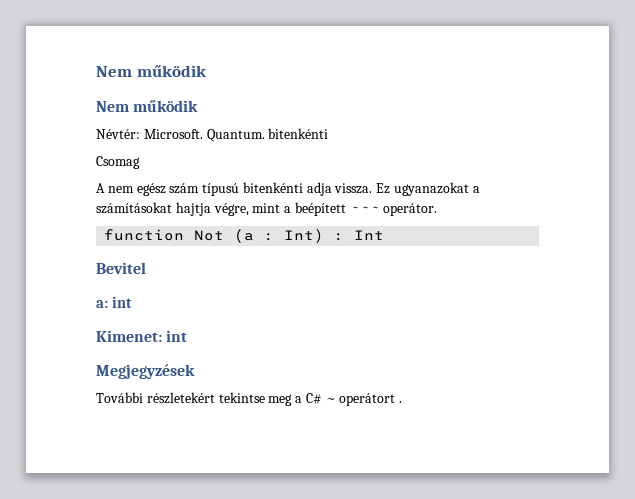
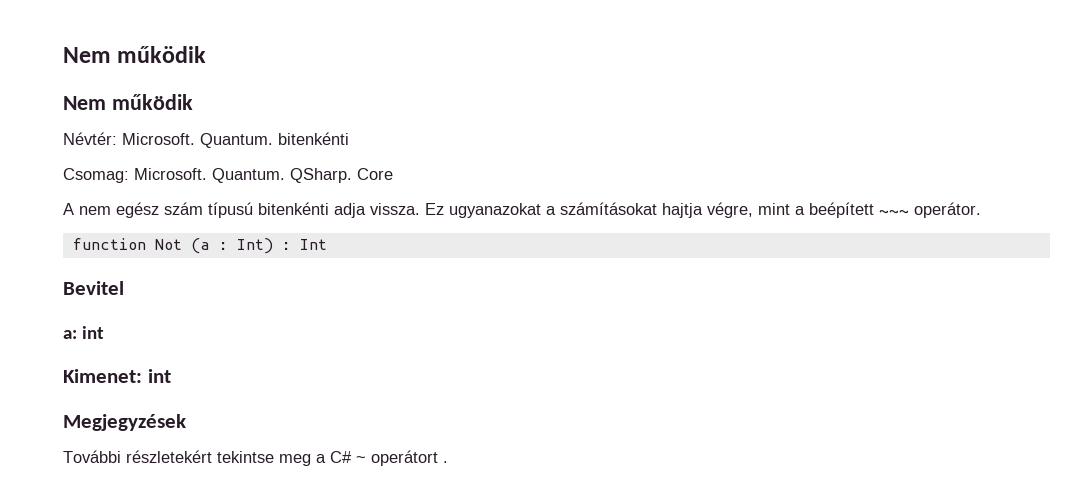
- Csomag
+ Csomag: Microsoft. Quantum. QSharp. Core

